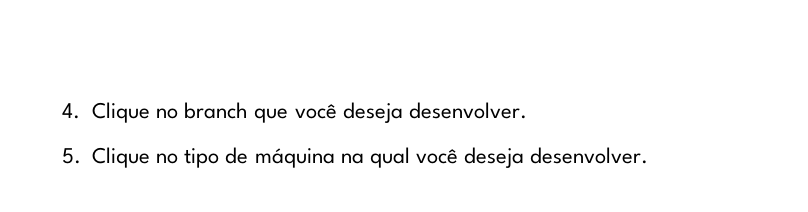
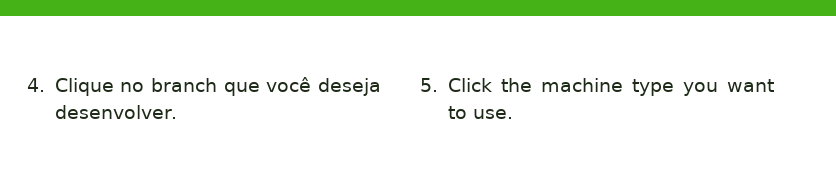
- 5. Clique no tipo de máquina na qual você deseja desenvolver.
+ 5. Click the machine type you want to use.

